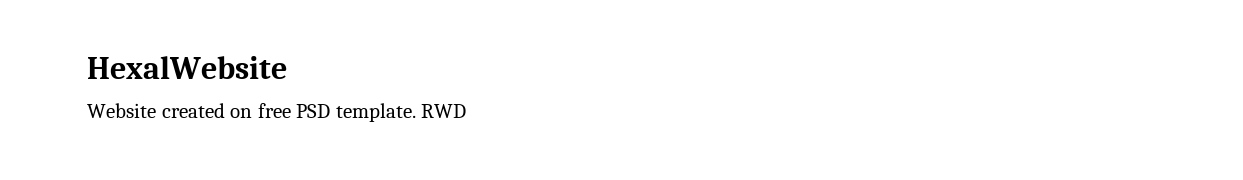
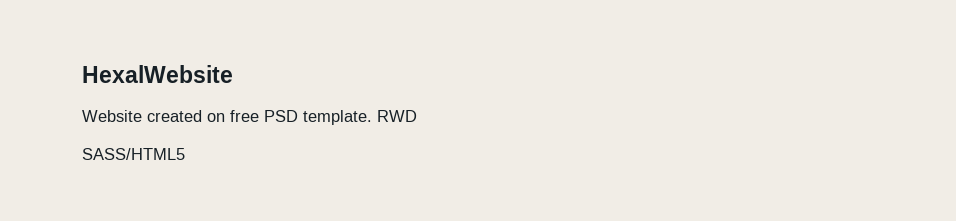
+ SASS/HTML5

